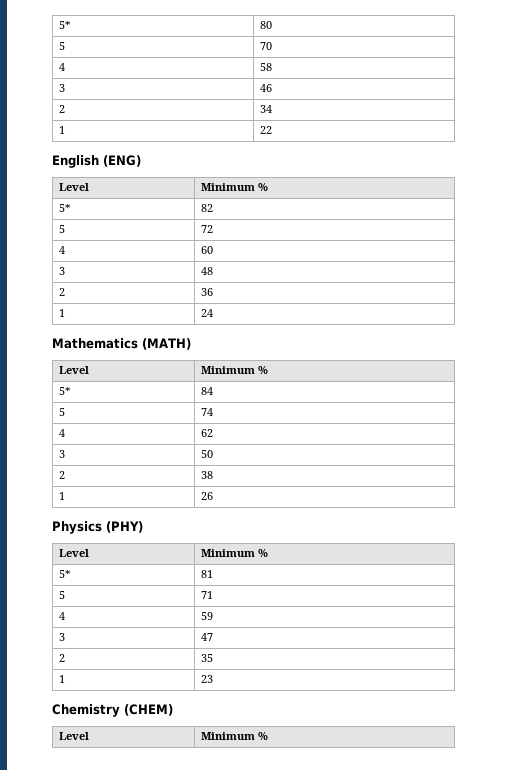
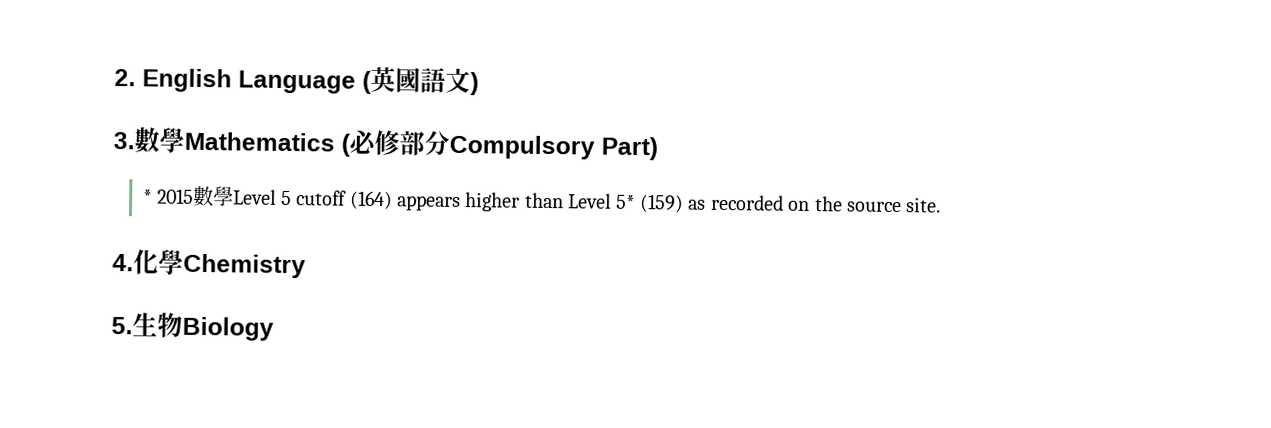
- 5* | 80
- 5 | 70
- 4 | 58
- 3 | 46
- 2 | 34
- 1 | 22
- English (ENG)
- Level | Minimum %
- 5* | 82
- 5 | 72
- 4 | 60
- 3 | 48
- 2 | 36
- 1 | 24
- Mathematics (MATH)
- Level | Minimum %
- 5* | 84
- 5 | 74
- 4 | 62
- 3 | 50
- 2 | 38
- 1 | 26
- Physics (PHY)
- Level | Minimum %
- 5* | 81
- 5 | 71
- 4 | 59
- 3 | 47
- 2 | 35
- 1 | 23
- Chemistry (CHEM)
- Level | Minimum %
+ 2. English Language (英國語文)
+ 3.數學Mathematics (必修部分Compulsory Part)
+ * 2015數學Level 5 cutoff (164) appears higher than Level 5* (159) as recorded on the source site.
+ 4.化學Chemistry
+ 5.生物Biology

